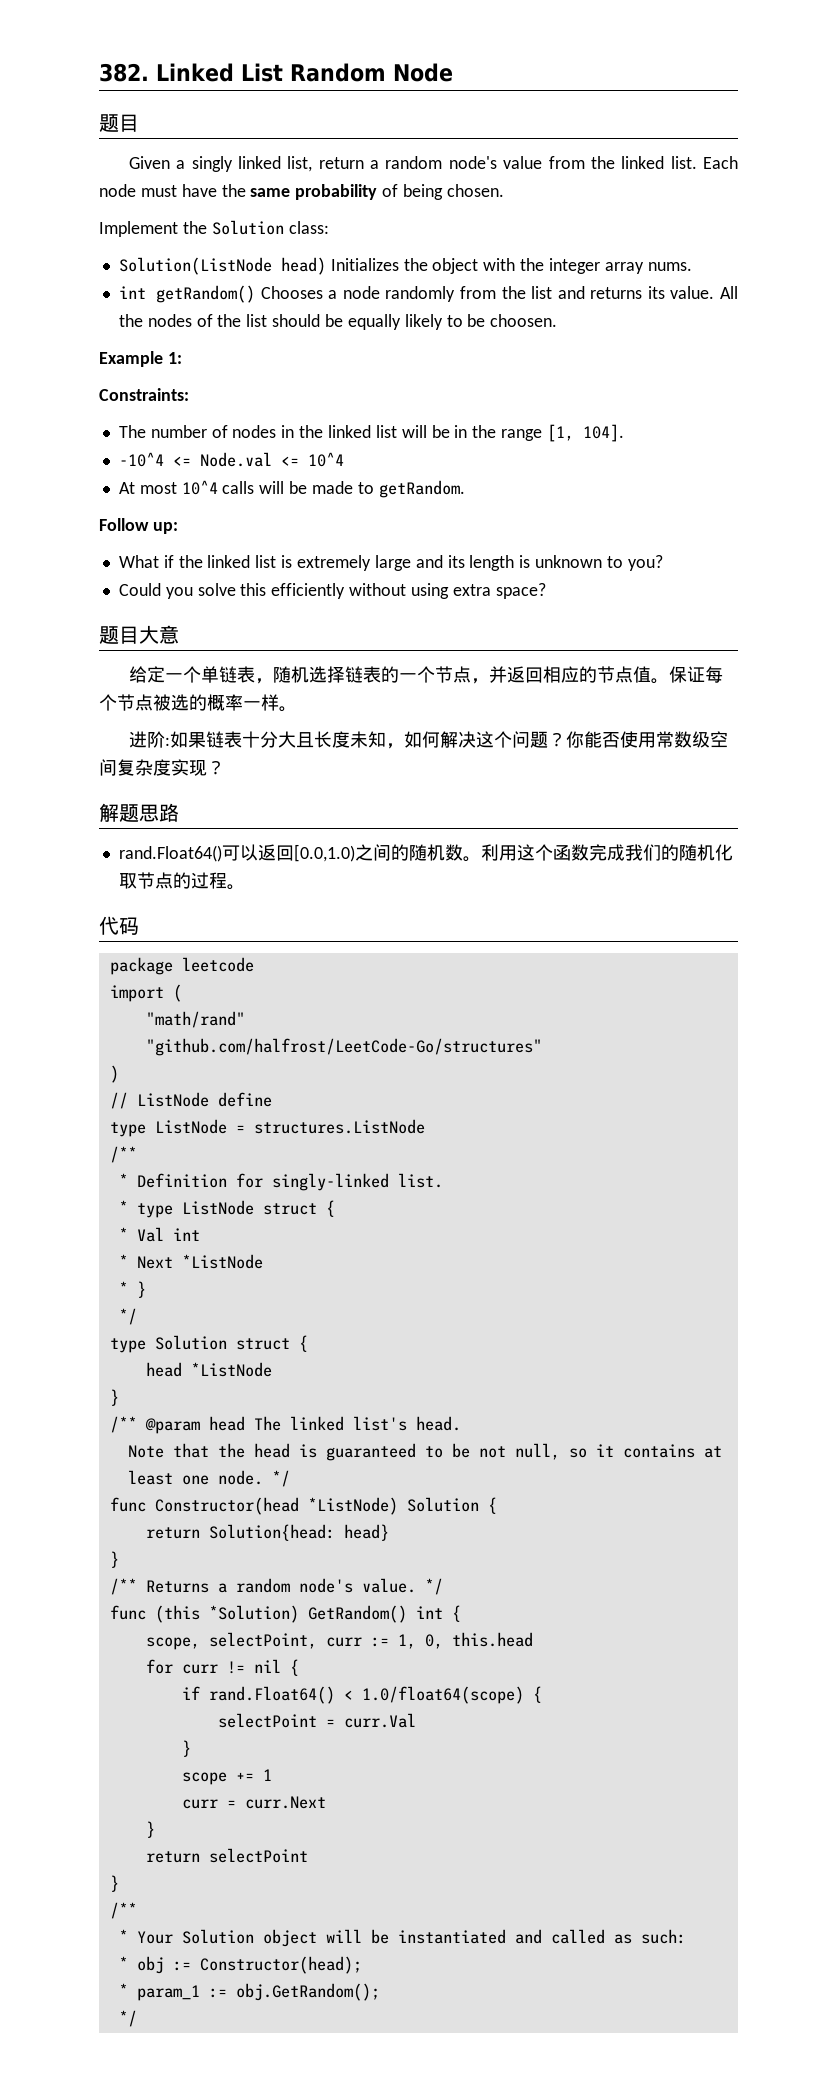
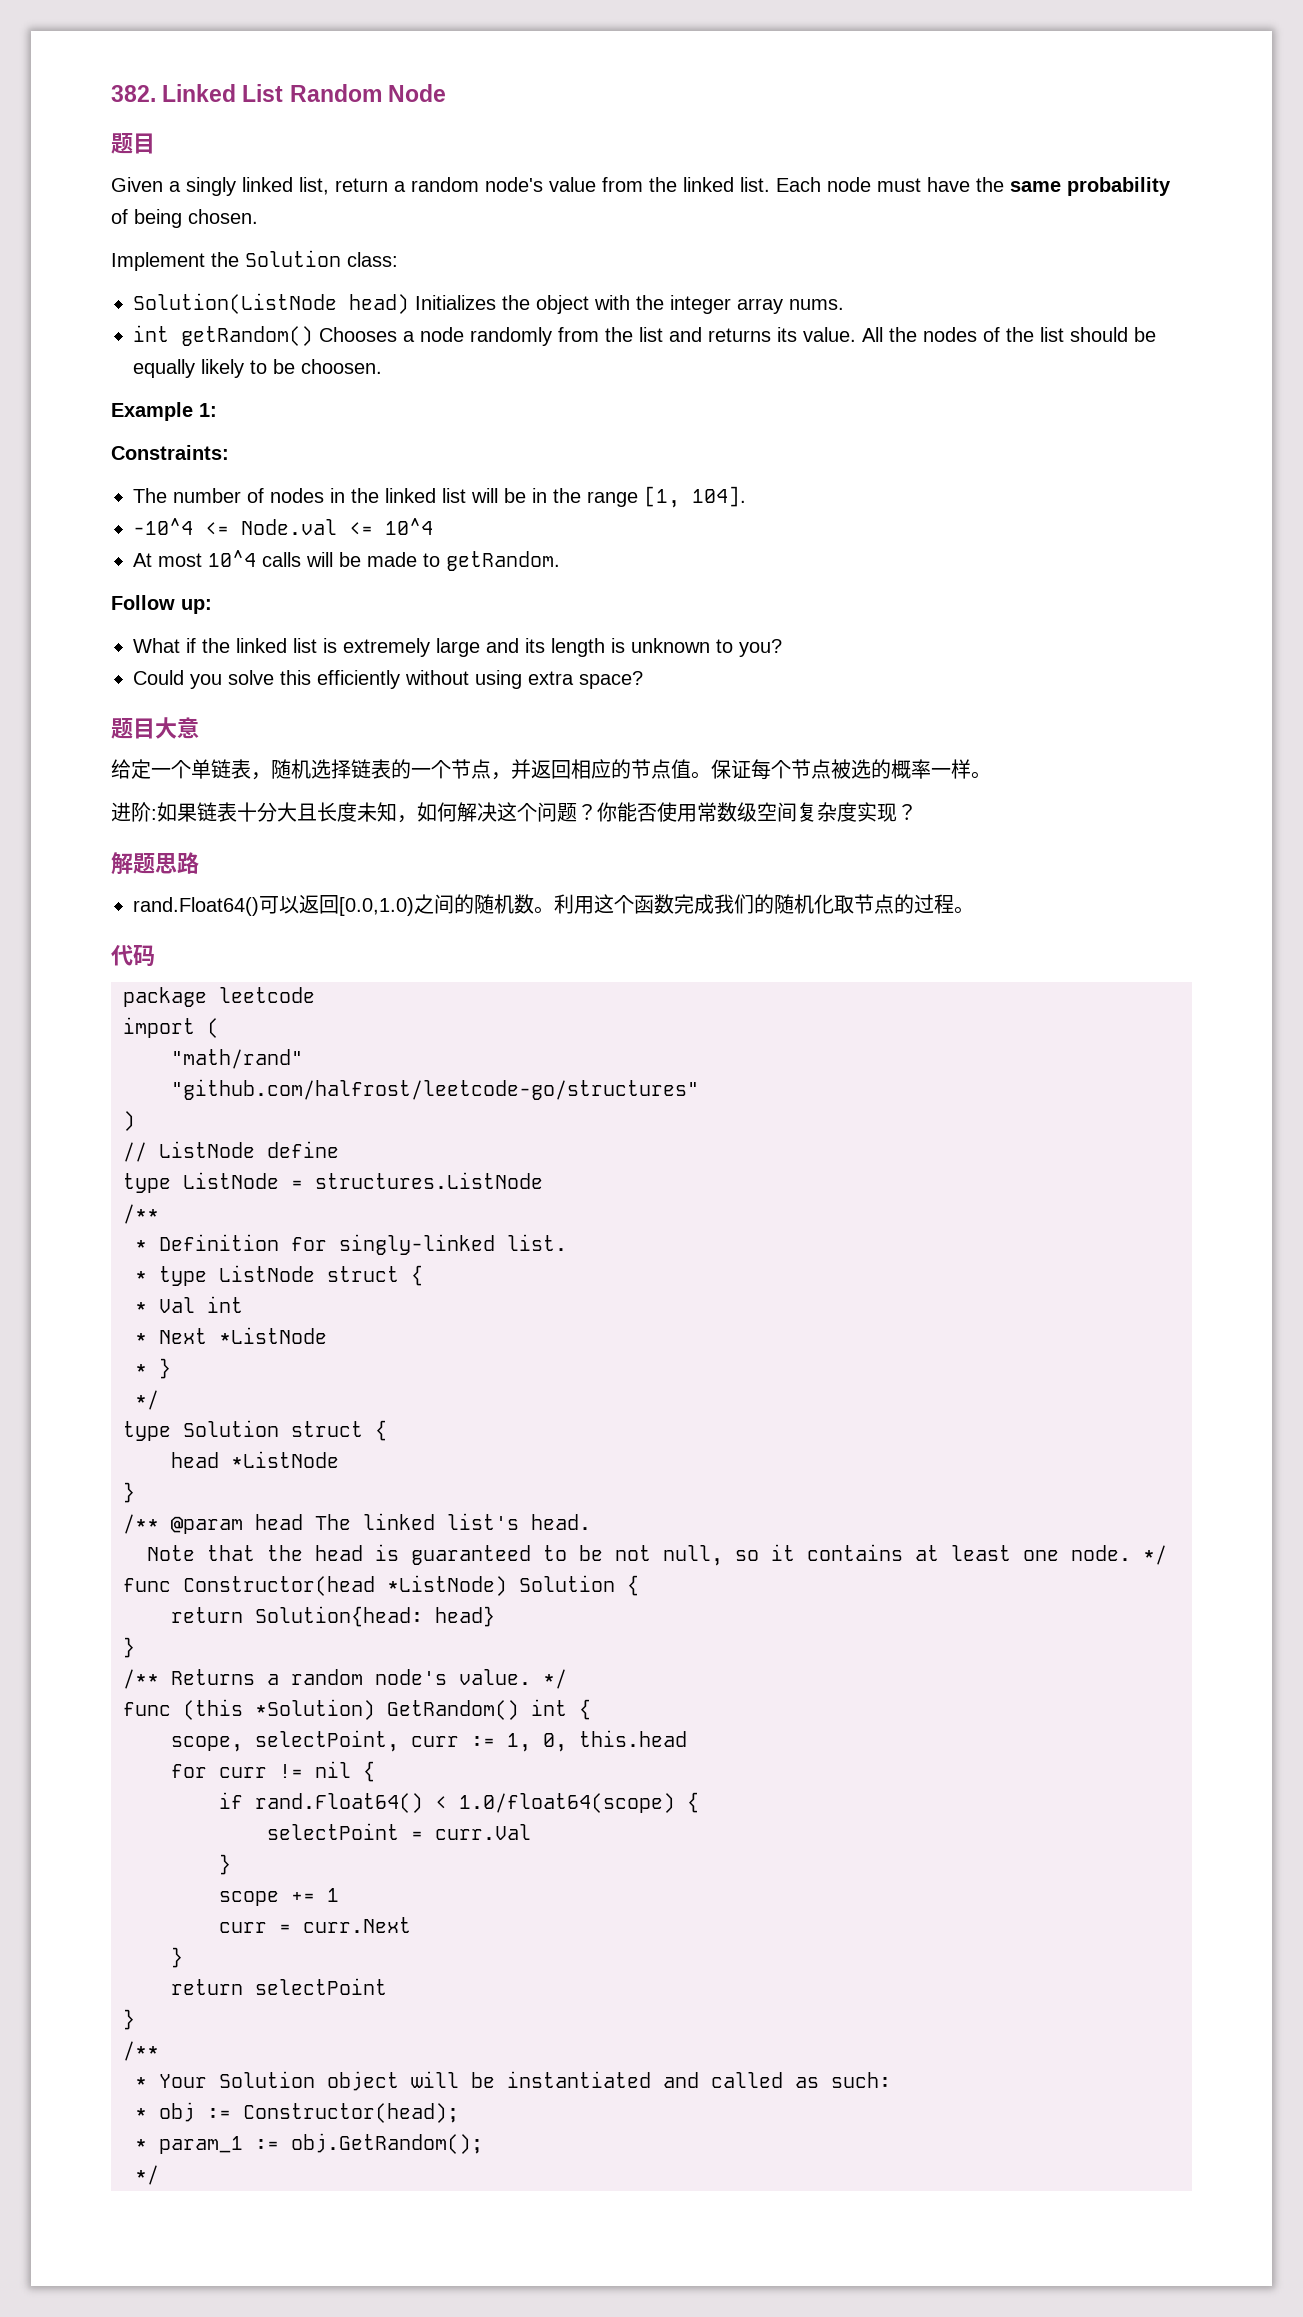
- "github.com/halfrost/LeetCode-Go/structures"
+ "github.com/halfrost/leetcode-go/structures"

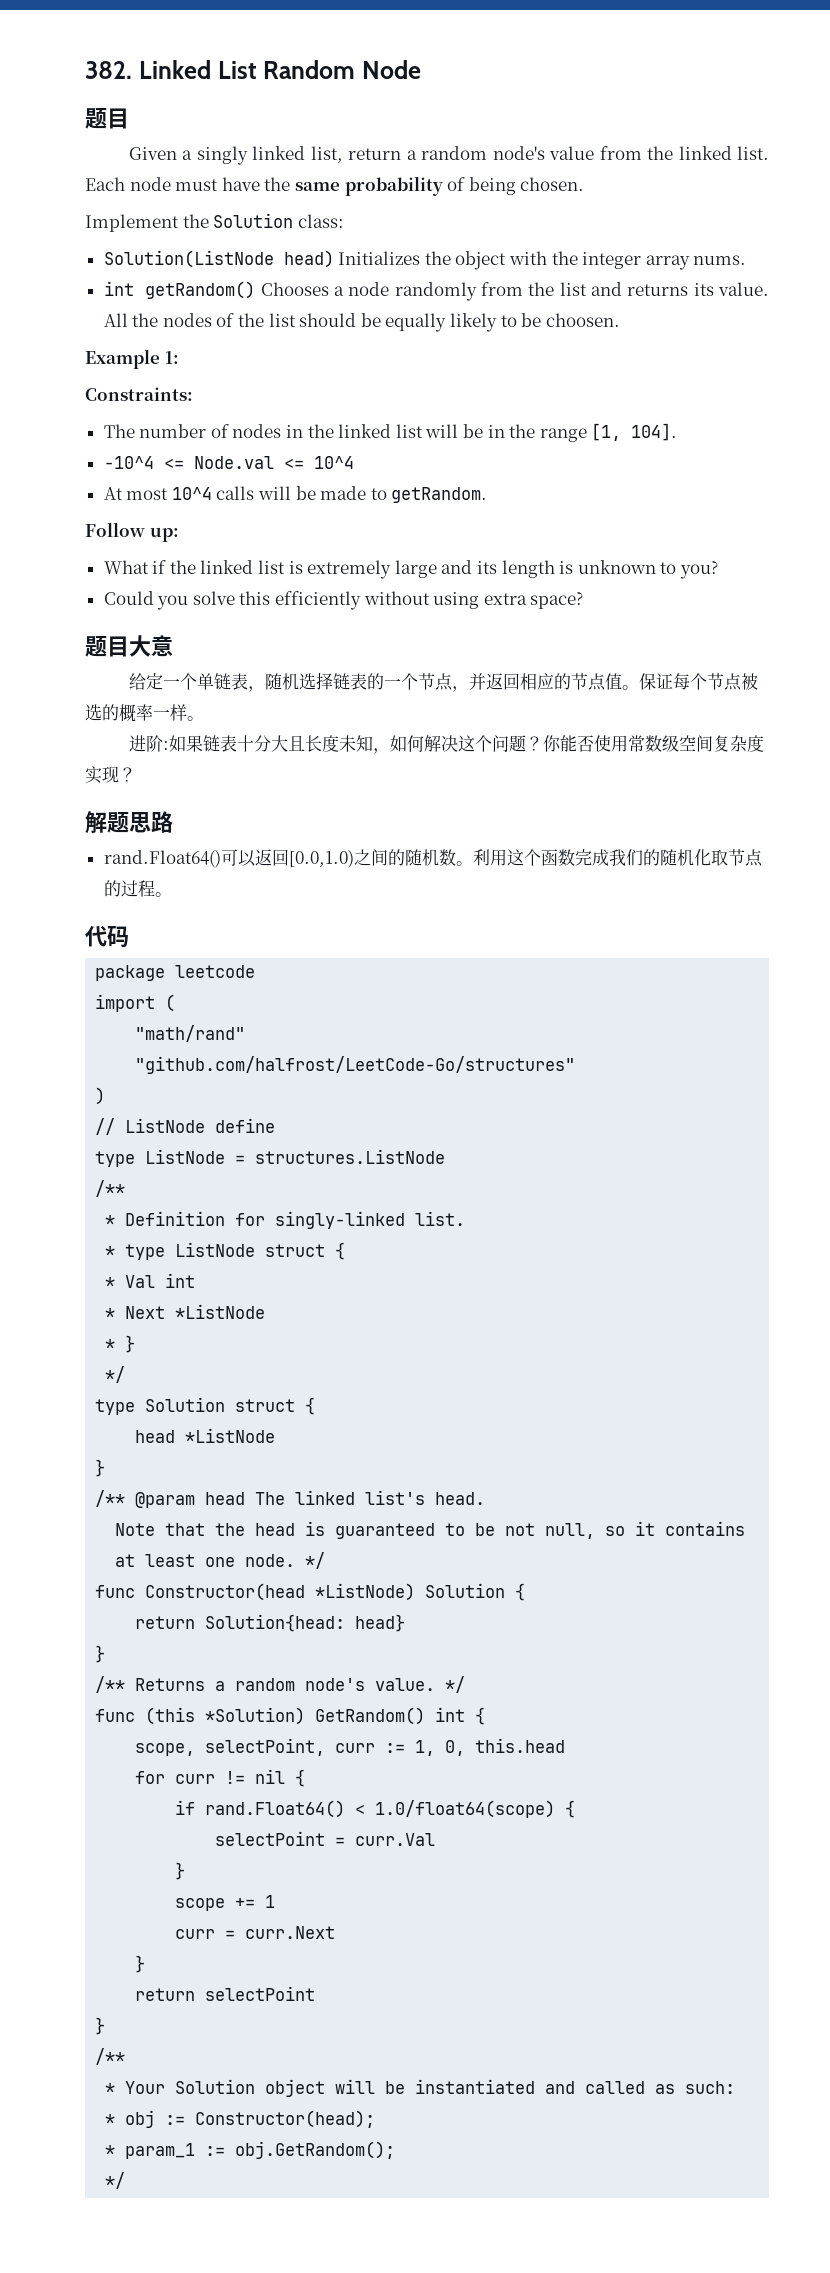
- "github.com/halfrost/leetcode-go/structures"
+ "github.com/halfrost/LeetCode-Go/structures"

